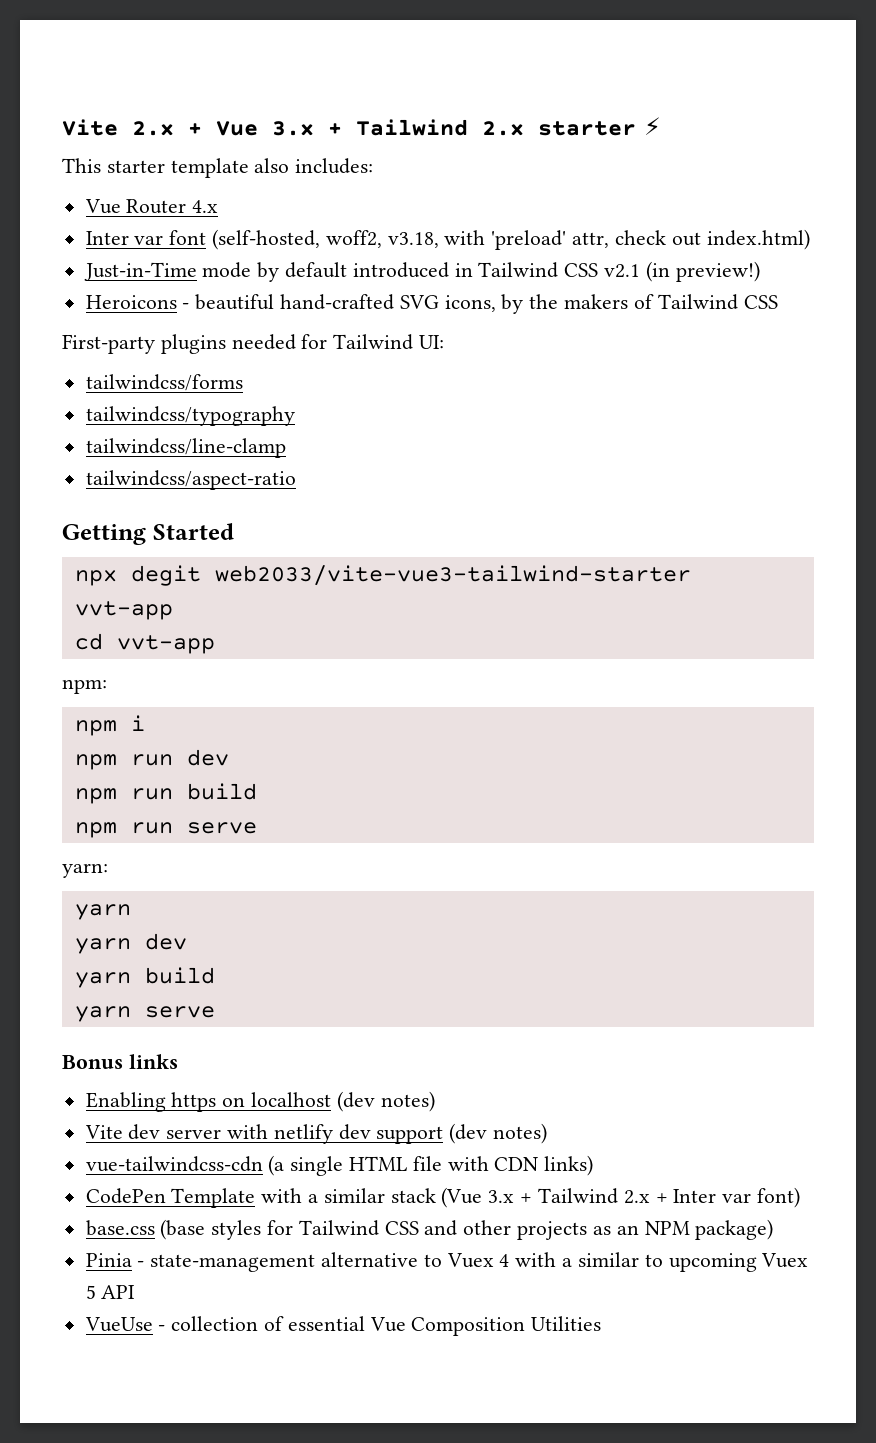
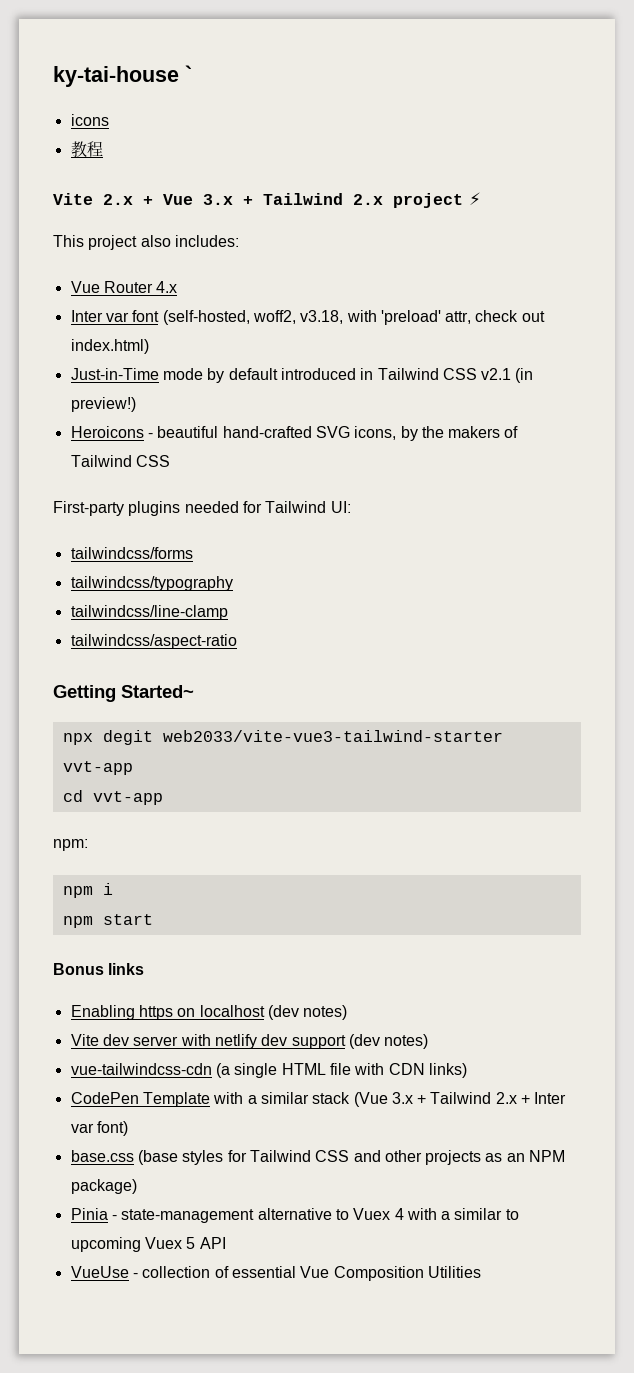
+ ky-tai-house `
+ icons
+ 教程
- Vite 2.x + Vue 3.x + Tailwind 2.x starter ⚡
+ Vite 2.x + Vue 3.x + Tailwind 2.x project ⚡
- This starter template also includes:
+ This project also includes:
- Getting Started
+ Getting Started~
- npm run dev
- npm run build
- npm run serve
- yarn:
- yarn
- yarn dev
- yarn build
- yarn serve
+ npm start

